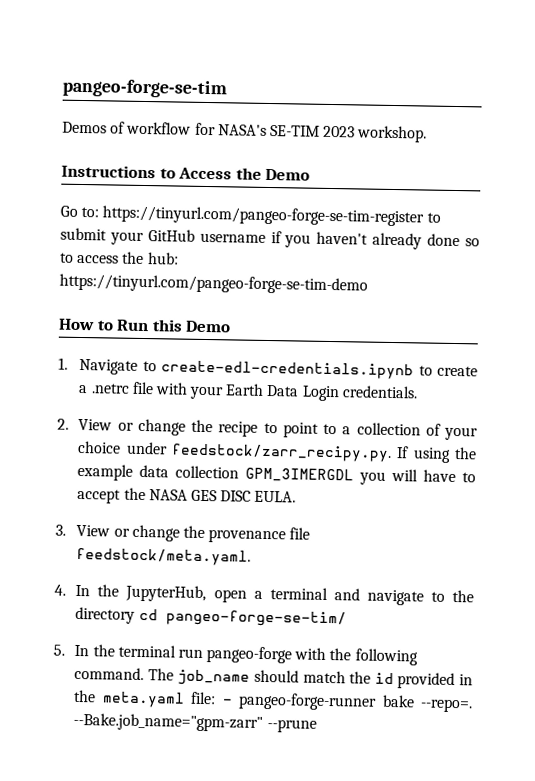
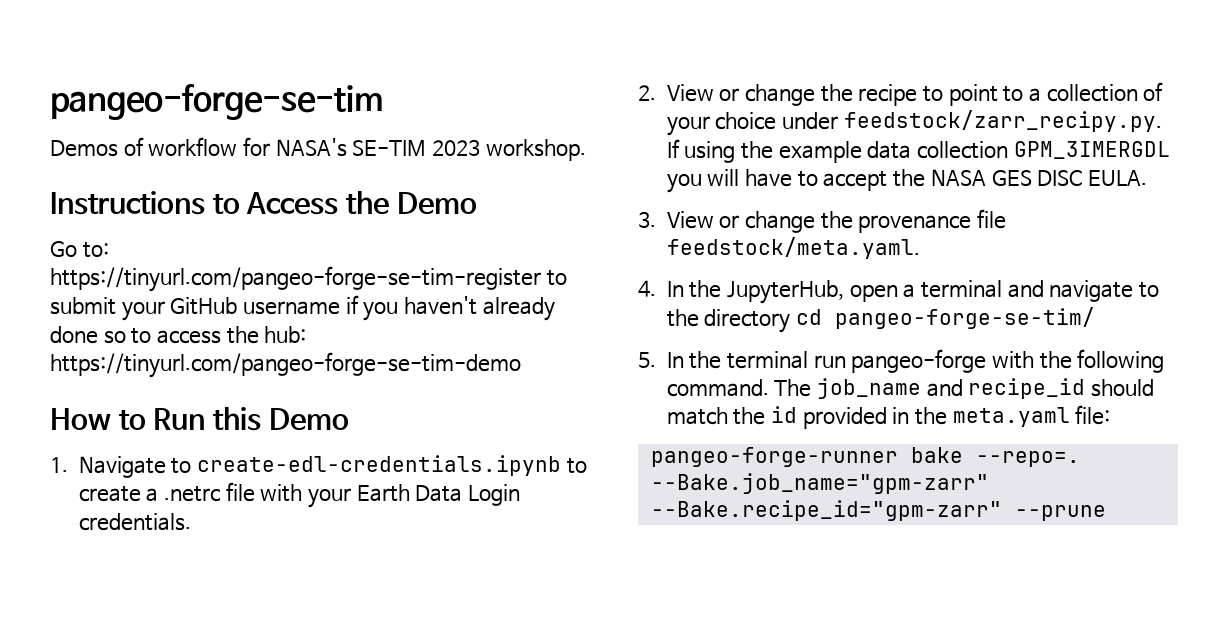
- The job_name should match the id provided in the meta.yaml file: - pangeo-forge-runner bake --repo=.
+ The job_name and recipe_id should match the id provided in the meta.yaml file:
+ pangeo-forge-runner bake --repo=.
- --Bake.job_name="gpm-zarr" --prune
+ --Bake.job_name="gpm-zarr" --Bake.recipe_id="gpm-zarr" --prune

